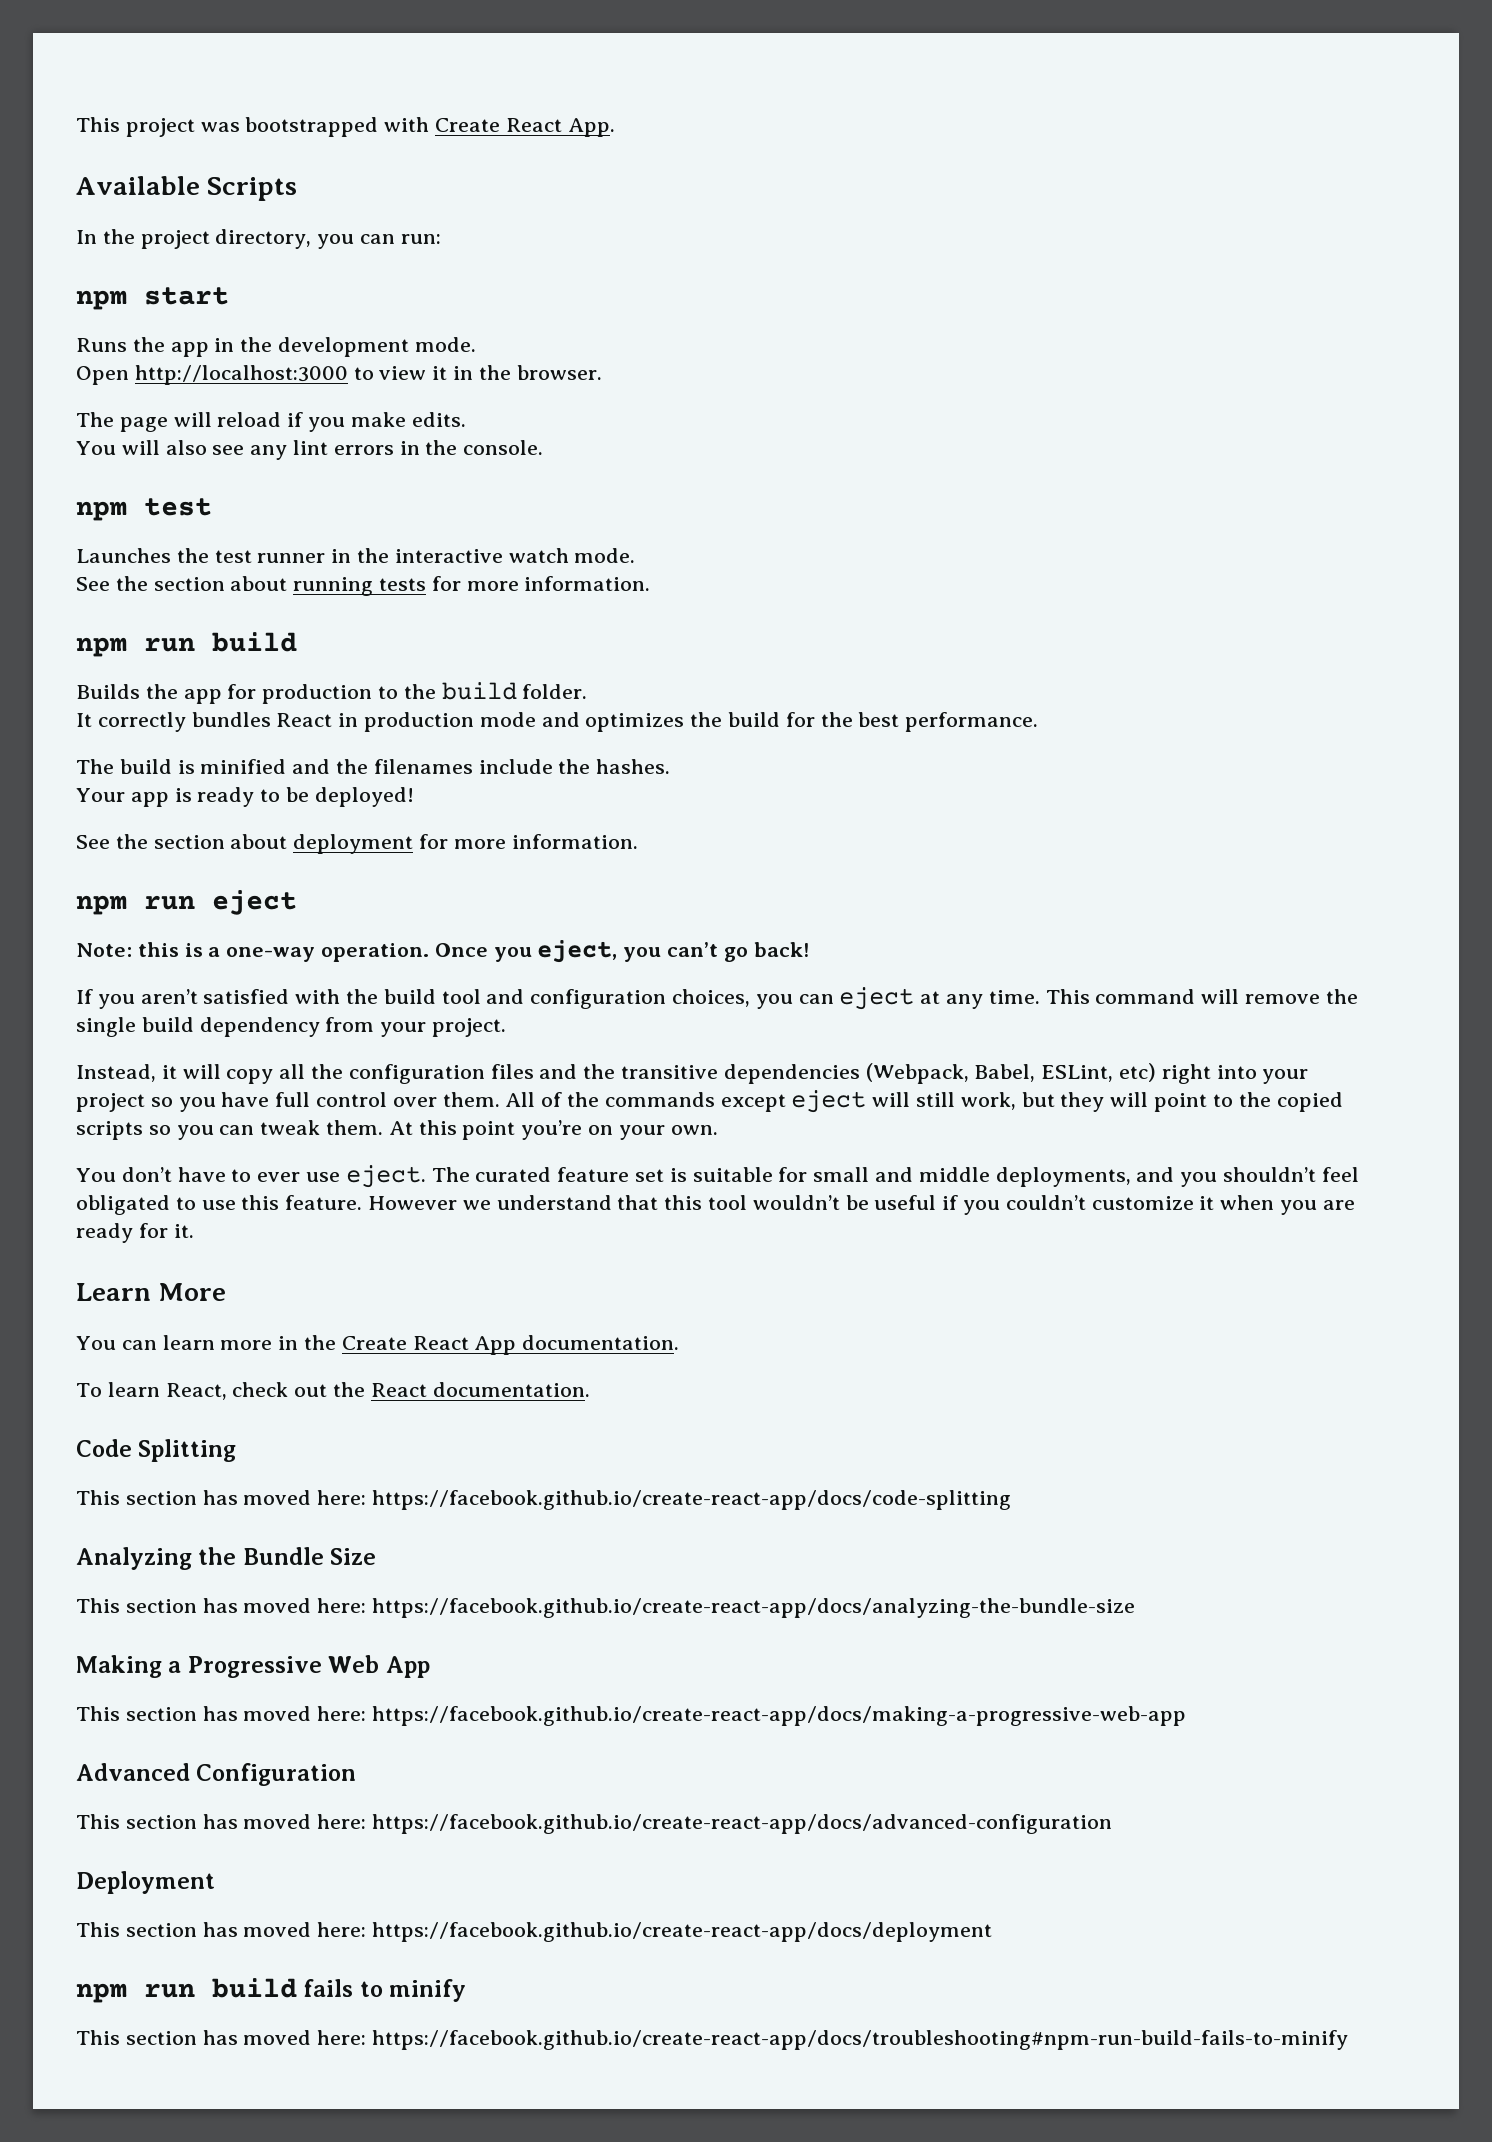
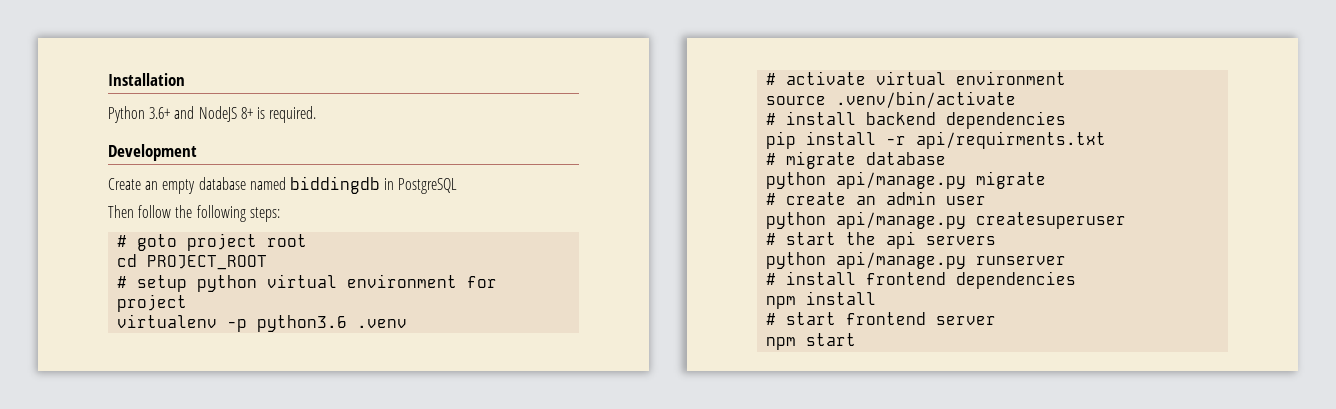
- This project was bootstrapped with Create React App.
- Available Scripts
- In the project directory, you can run:
+ Installation
+ Python 3.6+ and NodeJS 8+ is required.
+ Development
+ Create an empty database named biddingdb in PostgreSQL
+ Then follow the following steps:
+ # goto project root
+ cd PROJECT_ROOT
+ # setup python virtual environment for project
+ virtualenv -p python3.6 .venv
+ # activate virtual environment
+ source .venv/bin/activate
+ # install backend dependencies
+ pip install -r api/requirments.txt
+ # migrate database
+ python api/manage.py migrate
+ # create an admin user
+ python api/manage.py createsuperuser
+ # start the api servers
+ python api/manage.py runserver
+ # install frontend dependencies
+ npm install
+ # start frontend server
  npm start
- Runs the app in the development mode.
- Open http://localhost:3000 to view it in the browser.
- The page will reload if you make edits.
- You will also see any lint errors in the console.
- npm test
- Launches the test runner in the interactive watch mode.
- See the section about running tests for more information.
- npm run build
- Builds the app for production to the build folder.
- It correctly bundles React in production mode and optimizes the build for the best performance.
- The build is minified and the filenames include the hashes.
- Your app is ready to be deployed!
- See the section about deployment for more information.
- npm run eject
- Note: this is a one-way operation. Once you eject, you can’t go back!
- If you aren’t satisfied with the build tool and configuration choices, you can eject at any time. This command will remove the single build dependency from your project.
- Instead, it will copy all the configuration files and the transitive dependencies (Webpack, Babel, ESLint, etc) right into your project so you have full control over them. All of the commands except eject will still work, but they will point to the copied scripts so you can tweak them. At this point you’re on your own.
- You don’t have to ever use eject. The curated feature set is suitable for small and middle deployments, and you shouldn’t feel obligated to use this feature. However we understand that this tool wouldn’t be useful if you couldn’t customize it when you are ready for it.
- Learn More
- You can learn more in the Create React App documentation.
- To learn React, check out the React documentation.
- Code Splitting
- This section has moved here: https://facebook.github.io/create-react-app/docs/code-splitting
- Analyzing the Bundle Size
- This section has moved here: https://facebook.github.io/create-react-app/docs/analyzing-the-bundle-size
- Making a Progressive Web App
- This section has moved here: https://facebook.github.io/create-react-app/docs/making-a-progressive-web-app
- Advanced Configuration
- This section has moved here: https://facebook.github.io/create-react-app/docs/advanced-configuration
- Deployment
- This section has moved here: https://facebook.github.io/create-react-app/docs/deployment
- npm run build fails to minify
- This section has moved here: https://facebook.github.io/create-react-app/docs/troubleshooting#npm-run-build-fails-to-minify

